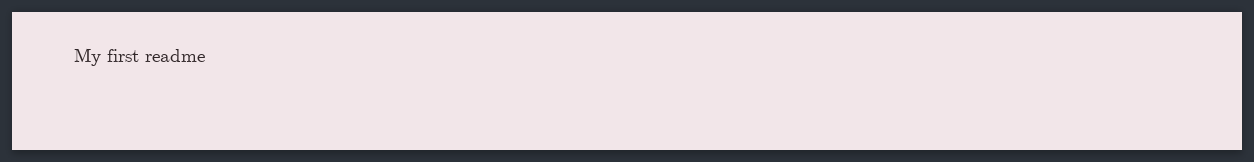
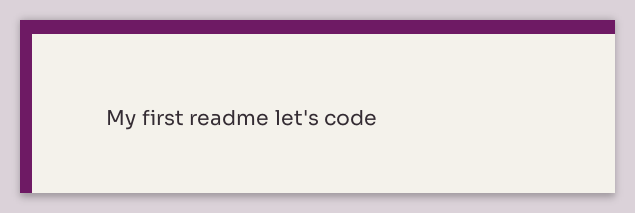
- My first readme
+ My first readme let's code

